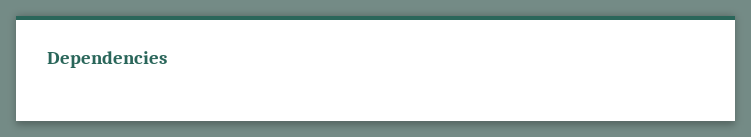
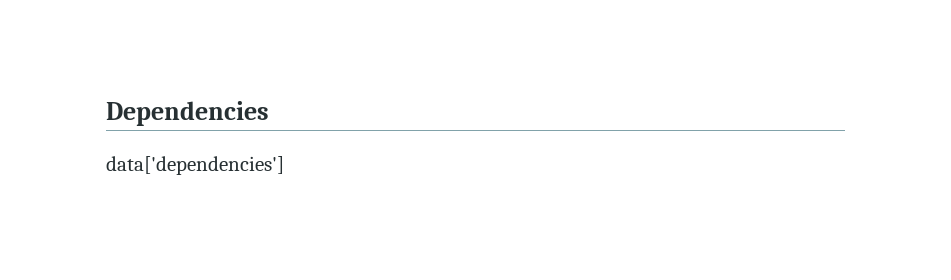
+ data['dependencies']

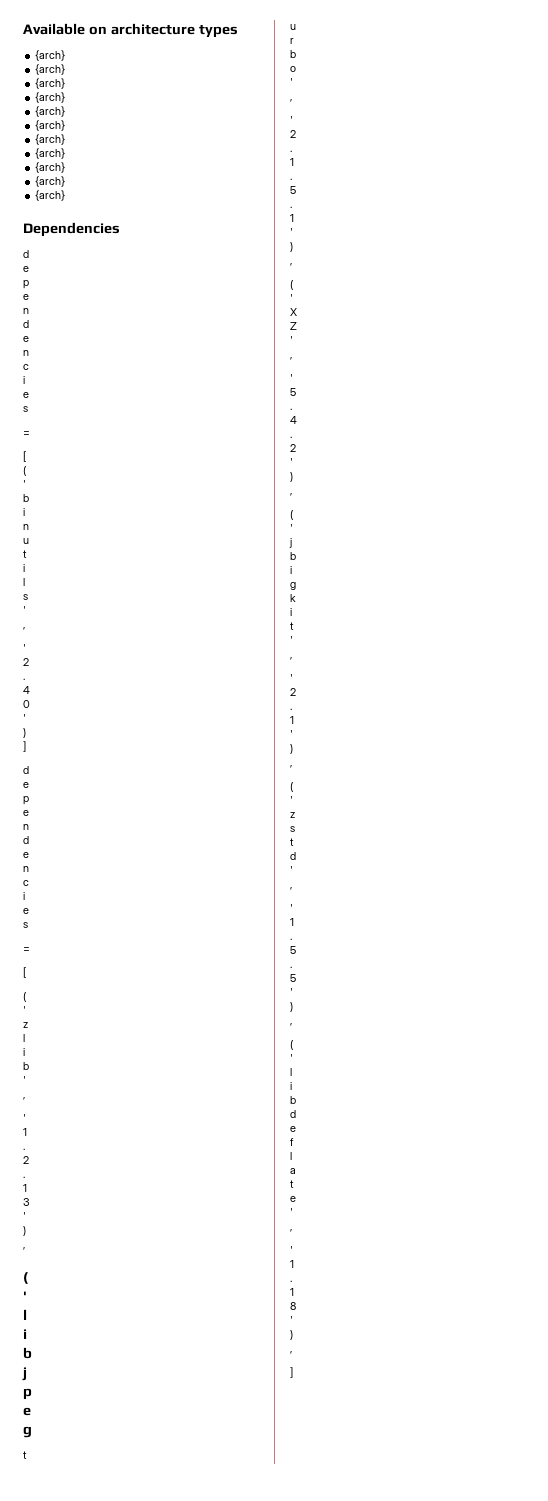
+ Available on architecture types
+ {arch}
+ {arch}
+ {arch}
+ {arch}
+ {arch}
+ {arch}
+ {arch}
+ {arch}
+ {arch}
+ {arch}
+ {arch}
  Dependencies
- data['dependencies']
+ d
+ e
+ p
+ e
+ n
+ d
+ e
+ n
+ c
+ i
+ e
+ s
+ =
+ [
+ (
+ '
+ b
+ i
+ n
+ u
+ t
+ i
+ l
+ s
+ '
+ ,
+ '
+ 2
+ .
+ 4
+ 0
+ '
+ )
+ ]
+ d
+ e
+ p
+ e
+ n
+ d
+ e
+ n
+ c
+ i
+ e
+ s
+ =
+ [
+ (
+ '
+ z
+ l
+ i
+ b
+ '
+ ,
+ '
+ 1
+ .
+ 2
+ .
+ 1
+ 3
+ '
+ )
+ ,
+ (
+ '
+ l
+ i
+ b
+ j
+ p
+ e
+ g
+ t
+ u
+ r
+ b
+ o
+ '
+ ,
+ '
+ 2
+ .
+ 1
+ .
+ 5
+ .
+ 1
+ '
+ )
+ ,
+ (
+ '
+ X
+ Z
+ '
+ ,
+ '
+ 5
+ .
+ 4
+ .
+ 2
+ '
+ )
+ ,
+ (
+ '
+ j
+ b
+ i
+ g
+ k
+ i
+ t
+ '
+ ,
+ '
+ 2
+ .
+ 1
+ '
+ )
+ ,
+ (
+ '
+ z
+ s
+ t
+ d
+ '
+ ,
+ '
+ 1
+ .
+ 5
+ .
+ 5
+ '
+ )
+ ,
+ (
+ '
+ l
+ i
+ b
+ d
+ e
+ f
+ l
+ a
+ t
+ e
+ '
+ ,
+ '
+ 1
+ .
+ 1
+ 8
+ '
+ )
+ ,
+ ]

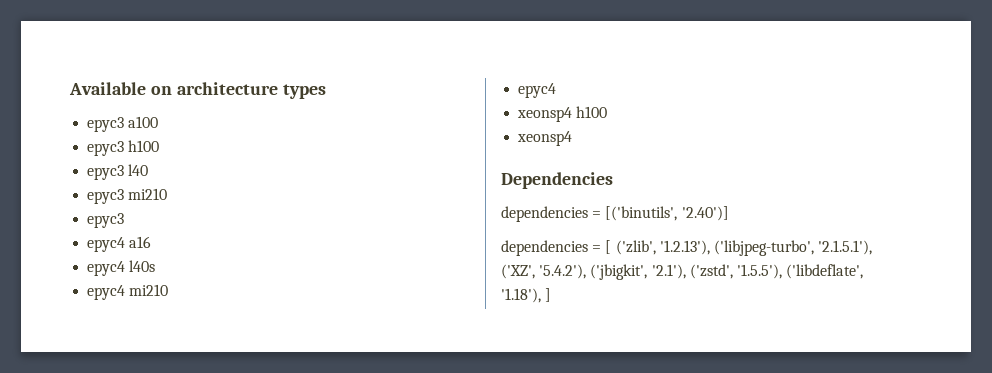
  Available on architecture types
- {arch}
- {arch}
- {arch}
- {arch}
- {arch}
- {arch}
- {arch}
- {arch}
- {arch}
- {arch}
- {arch}
+ epyc3 a100
+ epyc3 h100
+ epyc3 l40
+ epyc3 mi210
+ epyc3
+ epyc4 a16
+ epyc4 l40s
+ epyc4 mi210
+ epyc4
+ xeonsp4 h100
+ xeonsp4
  Dependencies
- d
- e
- p
- e
- n
- d
- e
- n
- c
- i
- e
- s
- =
- [
- (
- '
- b
- i
- n
- u
- t
- i
- l
- s
- '
- ,
- '
- 2
- .
- 4
- 0
- '
- )
- ]
- d
- e
- p
- e
- n
- d
- e
- n
- c
- i
- e
- s
- =
- [
- (
- '
- z
- l
- i
- b
- '
- ,
- '
- 1
- .
- 2
- .
- 1
- 3
- '
- )
- ,
- (
- '
- l
- i
- b
- j
- p
- e
- g
- t
- u
- r
- b
- o
- '
- ,
- '
- 2
- .
- 1
- .
- 5
- .
- 1
- '
- )
- ,
- (
- '
- X
- Z
- '
- ,
- '
- 5
- .
- 4
- .
- 2
- '
- )
- ,
- (
- '
- j
- b
- i
- g
- k
- i
- t
- '
- ,
- '
- 2
- .
- 1
- '
- )
- ,
- (
- '
- z
- s
- t
- d
- '
- ,
- '
- 1
- .
- 5
- .
- 5
- '
- )
- ,
- (
- '
- l
- i
- b
- d
- e
- f
- l
- a
- t
- e
- '
- ,
- '
- 1
- .
- 1
- 8
- '
- )
- ,
- ]
+ dependencies = [('binutils', '2.40')]
+ dependencies = [ ('zlib', '1.2.13'), ('libjpeg-turbo', '2.1.5.1'), ('XZ', '5.4.2'), ('jbigkit', '2.1'), ('zstd', '1.5.5'), ('libdeflate', '1.18'), ]

